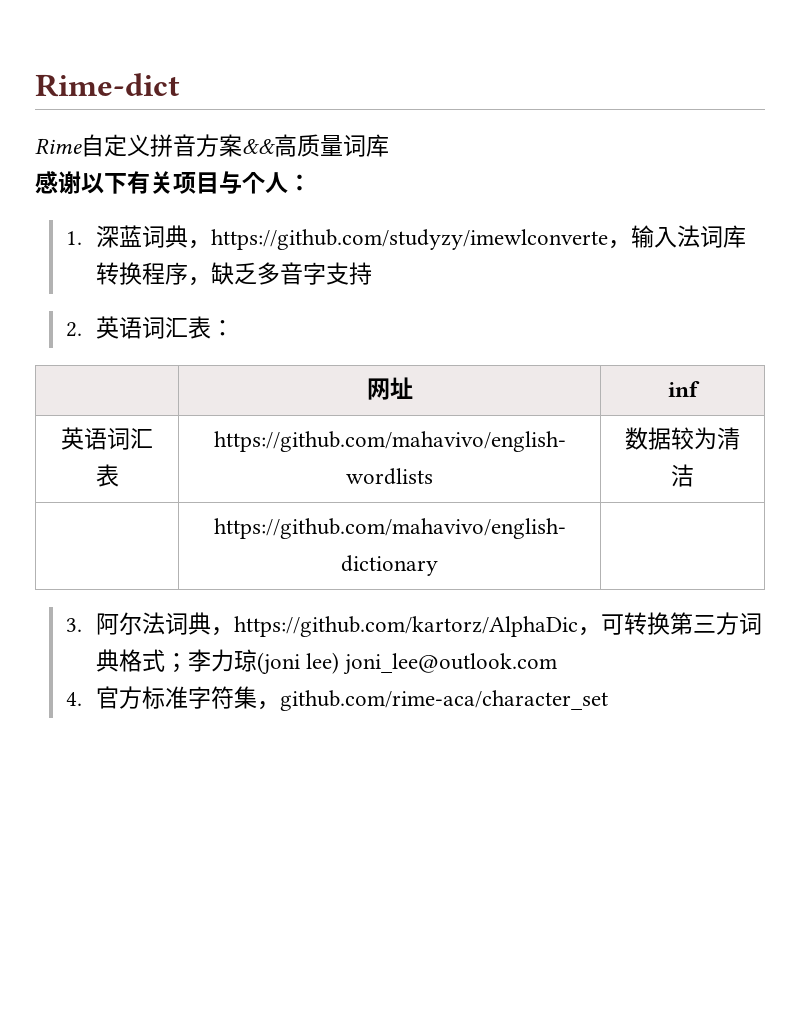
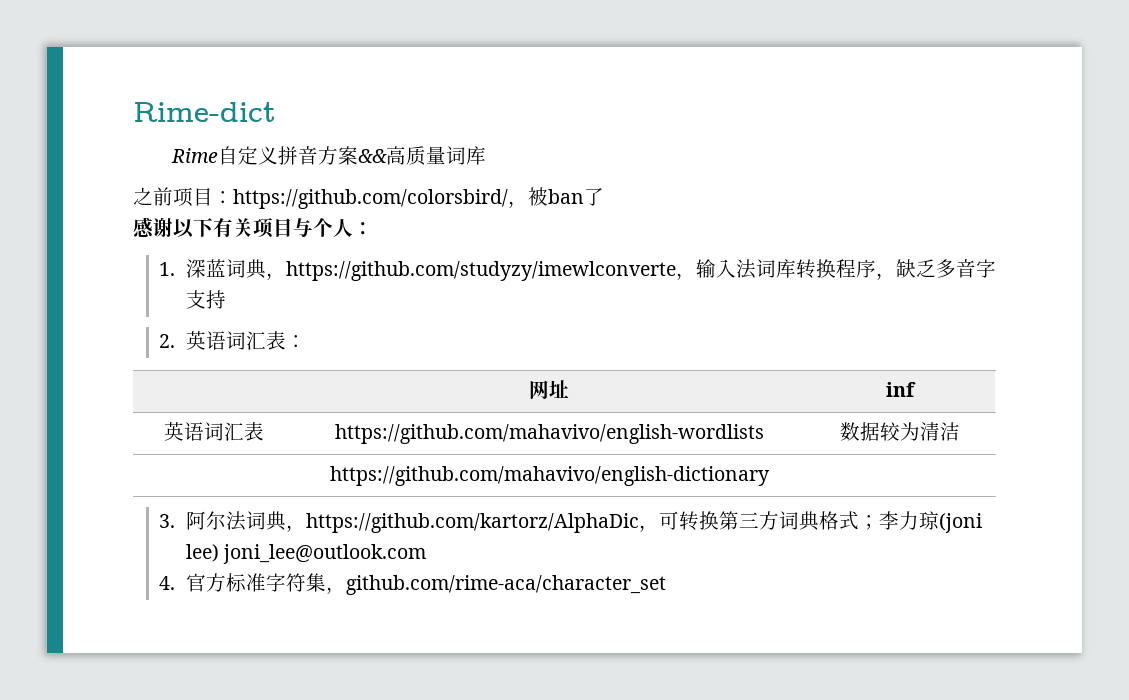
+ 之前项目：https://github.com/colorsbird/，被ban了

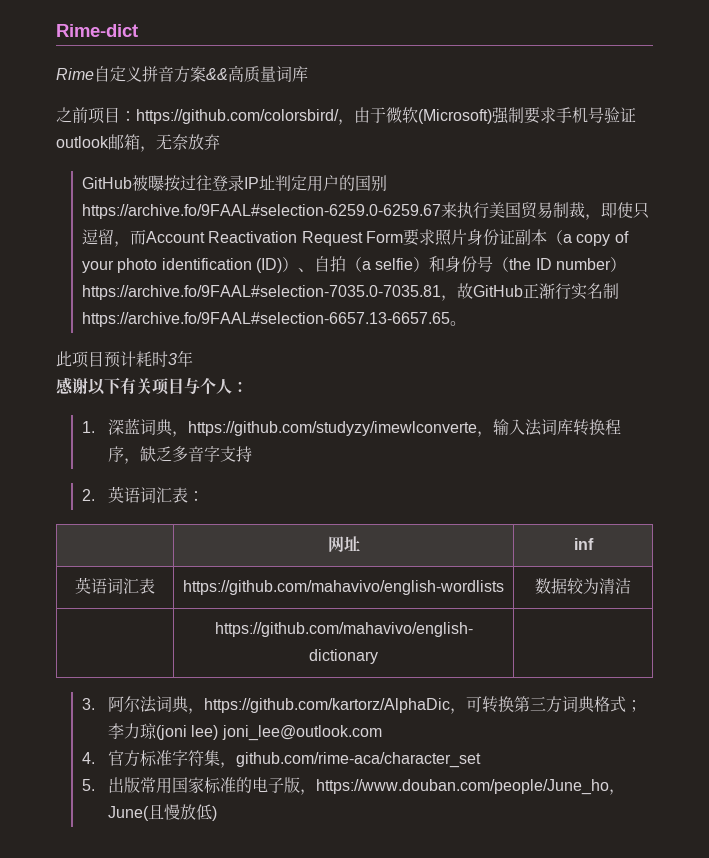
- 之前项目：https://github.com/colorsbird/，被ban了
+ 之前项目：https://github.com/colorsbird/，由于微软(Microsoft)强制要求手机号验证outlook邮箱，无奈放弃
+ GitHub被曝按过往登录IP址判定用户的国别https://archive.fo/9FAAL#selection-6259.0-6259.67来执行美国贸易制裁，即使只逗留，而Account Reactivation Request Form要求照片身份证副本（a copy of your photo identification (ID)）、自拍（a selfie）和身份号（the ID number）https://archive.fo/9FAAL#selection-7035.0-7035.81，故GitHub正渐行实名制https://archive.fo/9FAAL#selection-6657.13-6657.65。
+ 此项目预计耗时3年
+ 5.出版常用国家标准的电子版，https://www.douban.com/people/June_ho，June(且慢放低)

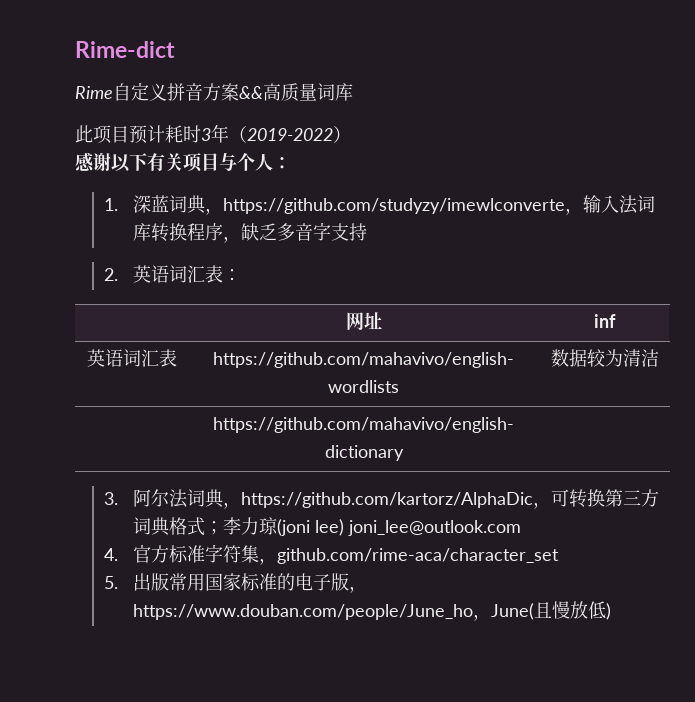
- 之前项目：https://github.com/colorsbird/，由于微软(Microsoft)强制要求手机号验证outlook邮箱，无奈放弃
- GitHub被曝按过往登录IP址判定用户的国别https://archive.fo/9FAAL#selection-6259.0-6259.67来执行美国贸易制裁，即使只逗留，而Account Reactivation Request Form要求照片身份证副本（a copy of your photo identification (ID)）、自拍（a selfie）和身份号（the ID number）https://archive.fo/9FAAL#selection-7035.0-7035.81，故GitHub正渐行实名制https://archive.fo/9FAAL#selection-6657.13-6657.65。
- 此项目预计耗时3年
+ 此项目预计耗时3年（2019-2022）

